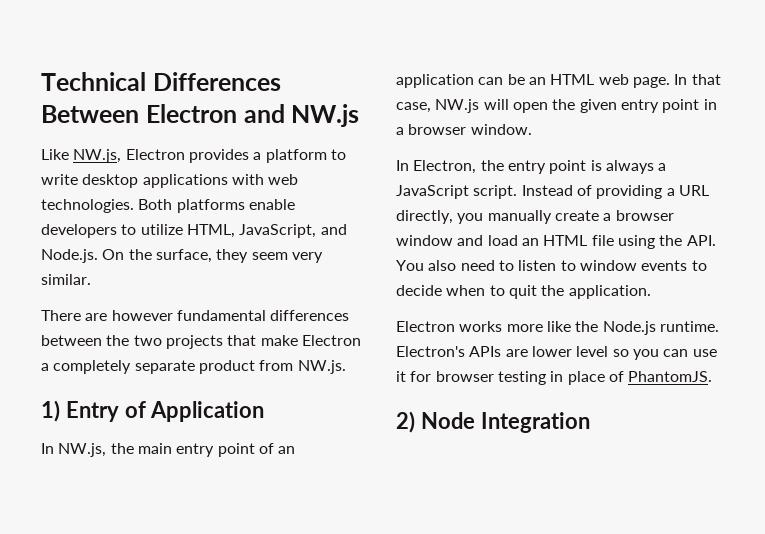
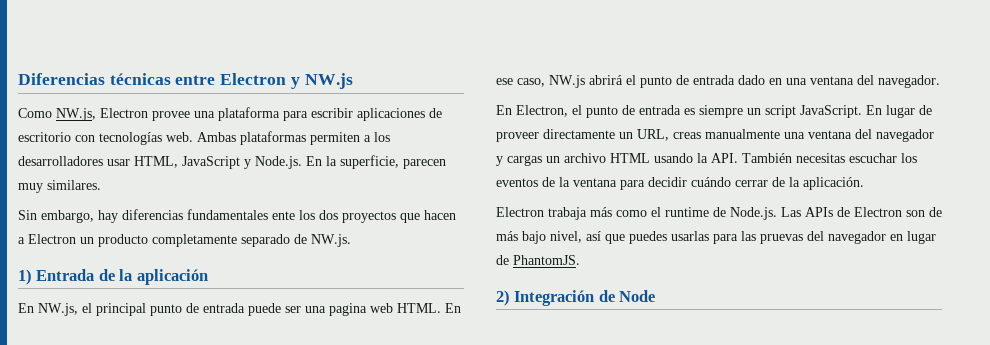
- Technical Differences Between Electron and NW.js
+ Diferencias técnicas entre Electron y NW.js
- Like NW.js, Electron provides a platform to write desktop applications with web technologies. Both platforms enable developers to utilize HTML, JavaScript, and Node.js. On the surface, they seem very similar.
- There are however fundamental differences between the two projects that make Electron a completely separate product from NW.js.
- 1) Entry of Application
- In NW.js, the main entry point of an application can be an HTML web page. In that case, NW.js will open the given entry point in a browser window.
- In Electron, the entry point is always a JavaScript script. Instead of providing a URL directly, you manually create a browser window and load an HTML file using the API. You also need to listen to window events to decide when to quit the application.
- Electron works more like the Node.js runtime. Electron's APIs are lower level so you can use it for browser testing in place of PhantomJS.
+ Como NW.js, Electron provee una plataforma para escribir aplicaciones de escritorio con tecnologías web. Ambas plataformas permiten a los desarrolladores usar HTML, JavaScript y Node.js. En la superficie, parecen muy similares.
+ Sin embargo, hay diferencias fundamentales ente los dos proyectos que hacen a Electron un producto completamente separado de NW.js.
+ 1) Entrada de la aplicación
+ En NW.js, el principal punto de entrada puede ser una pagina web HTML. En ese caso, NW.js abrirá el punto de entrada dado en una ventana del navegador.
+ En Electron, el punto de entrada es siempre un script JavaScript. En lugar de proveer directamente un URL, creas manualmente una ventana del navegador y cargas un archivo HTML usando la API. También necesitas escuchar los eventos de la ventana para decidir cuándo cerrar de la aplicación.
+ Electron trabaja más como el runtime de Node.js. Las APIs de Electron son de más bajo nivel, así que puedes usarlas para las pruevas del navegador en lugar de PhantomJS.
- 2) Node Integration
+ 2) Integración de Node

